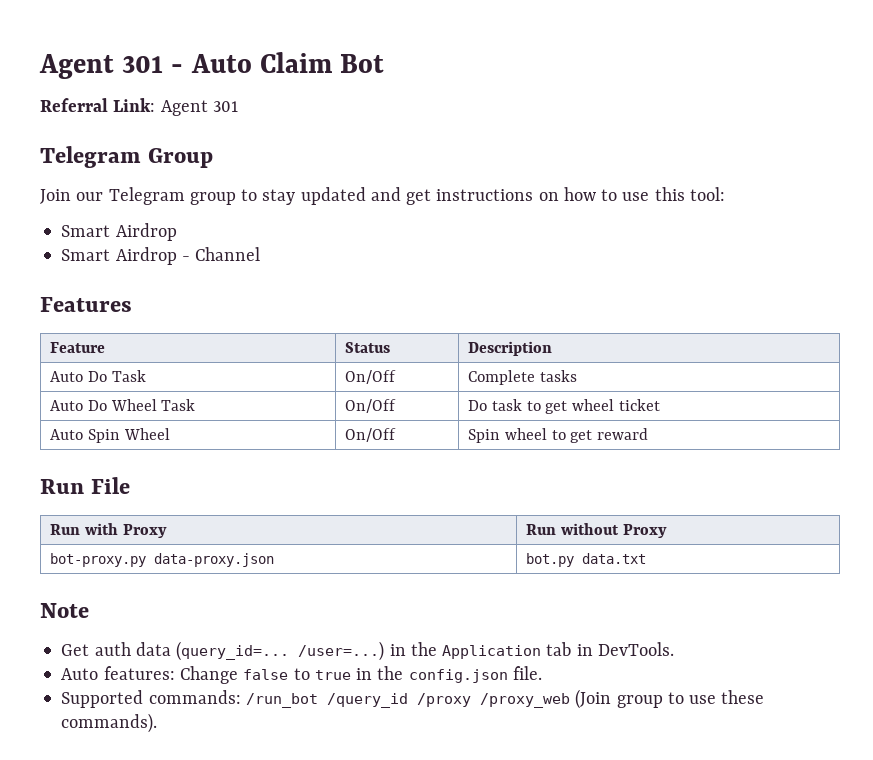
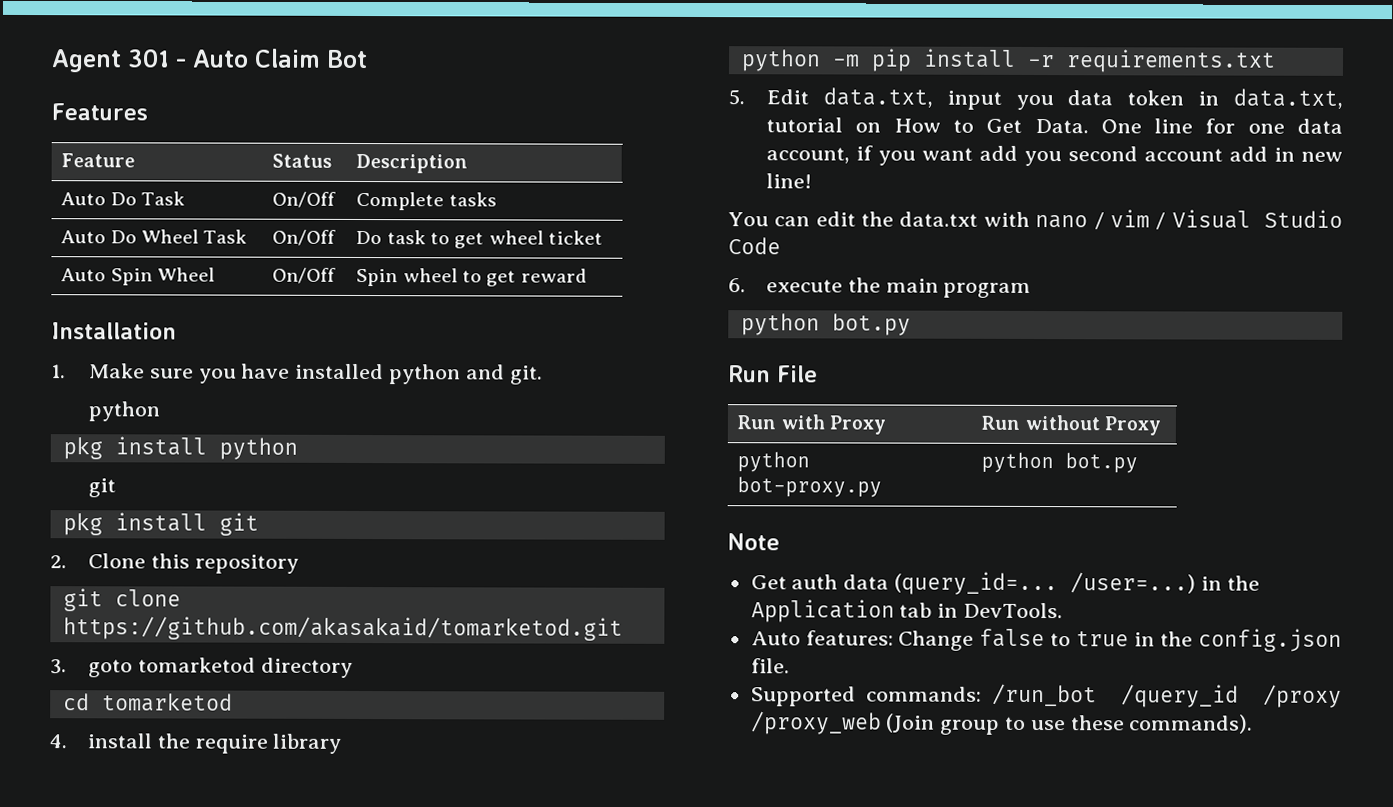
- Referral Link: Agent 301
- Telegram Group
- Join our Telegram group to stay updated and get instructions on how to use this tool:
- Smart Airdrop
- Smart Airdrop - Channel
+ Installation
+ 1. Make sure you have installed python and git.
+ python
+ pkg install python
+ git
+ pkg install git
+ 2. Clone this repository
+ git clone https://github.com/akasakaid/tomarketod.git
+ 3. goto tomarketod directory
+ cd tomarketod
+ 4. install the require library
+ python -m pip install -r requirements.txt
+ 5. Edit data.txt, input you data token in data.txt, tutorial on How to Get Data. One line for one data account, if you want add you second account add in new line!
+ You can edit the data.txt with nano / vim / Visual Studio Code
+ 6. execute the main program
+ python bot.py
- bot-proxy.py data-proxy.json | bot.py data.txt
+ python bot-proxy.py | python bot.py

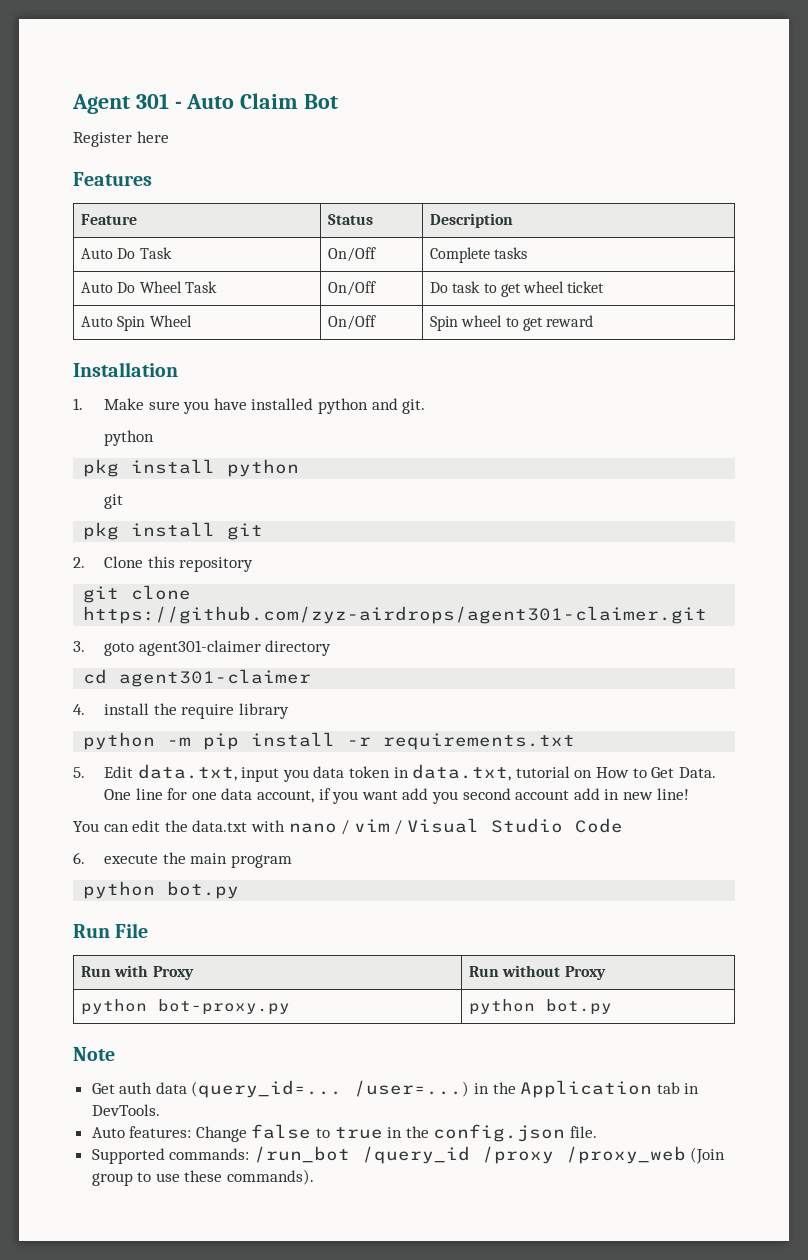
+ Register here
- git clone https://github.com/akasakaid/tomarketod.git
+ git clone https://github.com/zyz-airdrops/agent301-claimer.git
- 3. goto tomarketod directory
+ 3. goto agent301-claimer directory
- cd tomarketod
+ cd agent301-claimer

